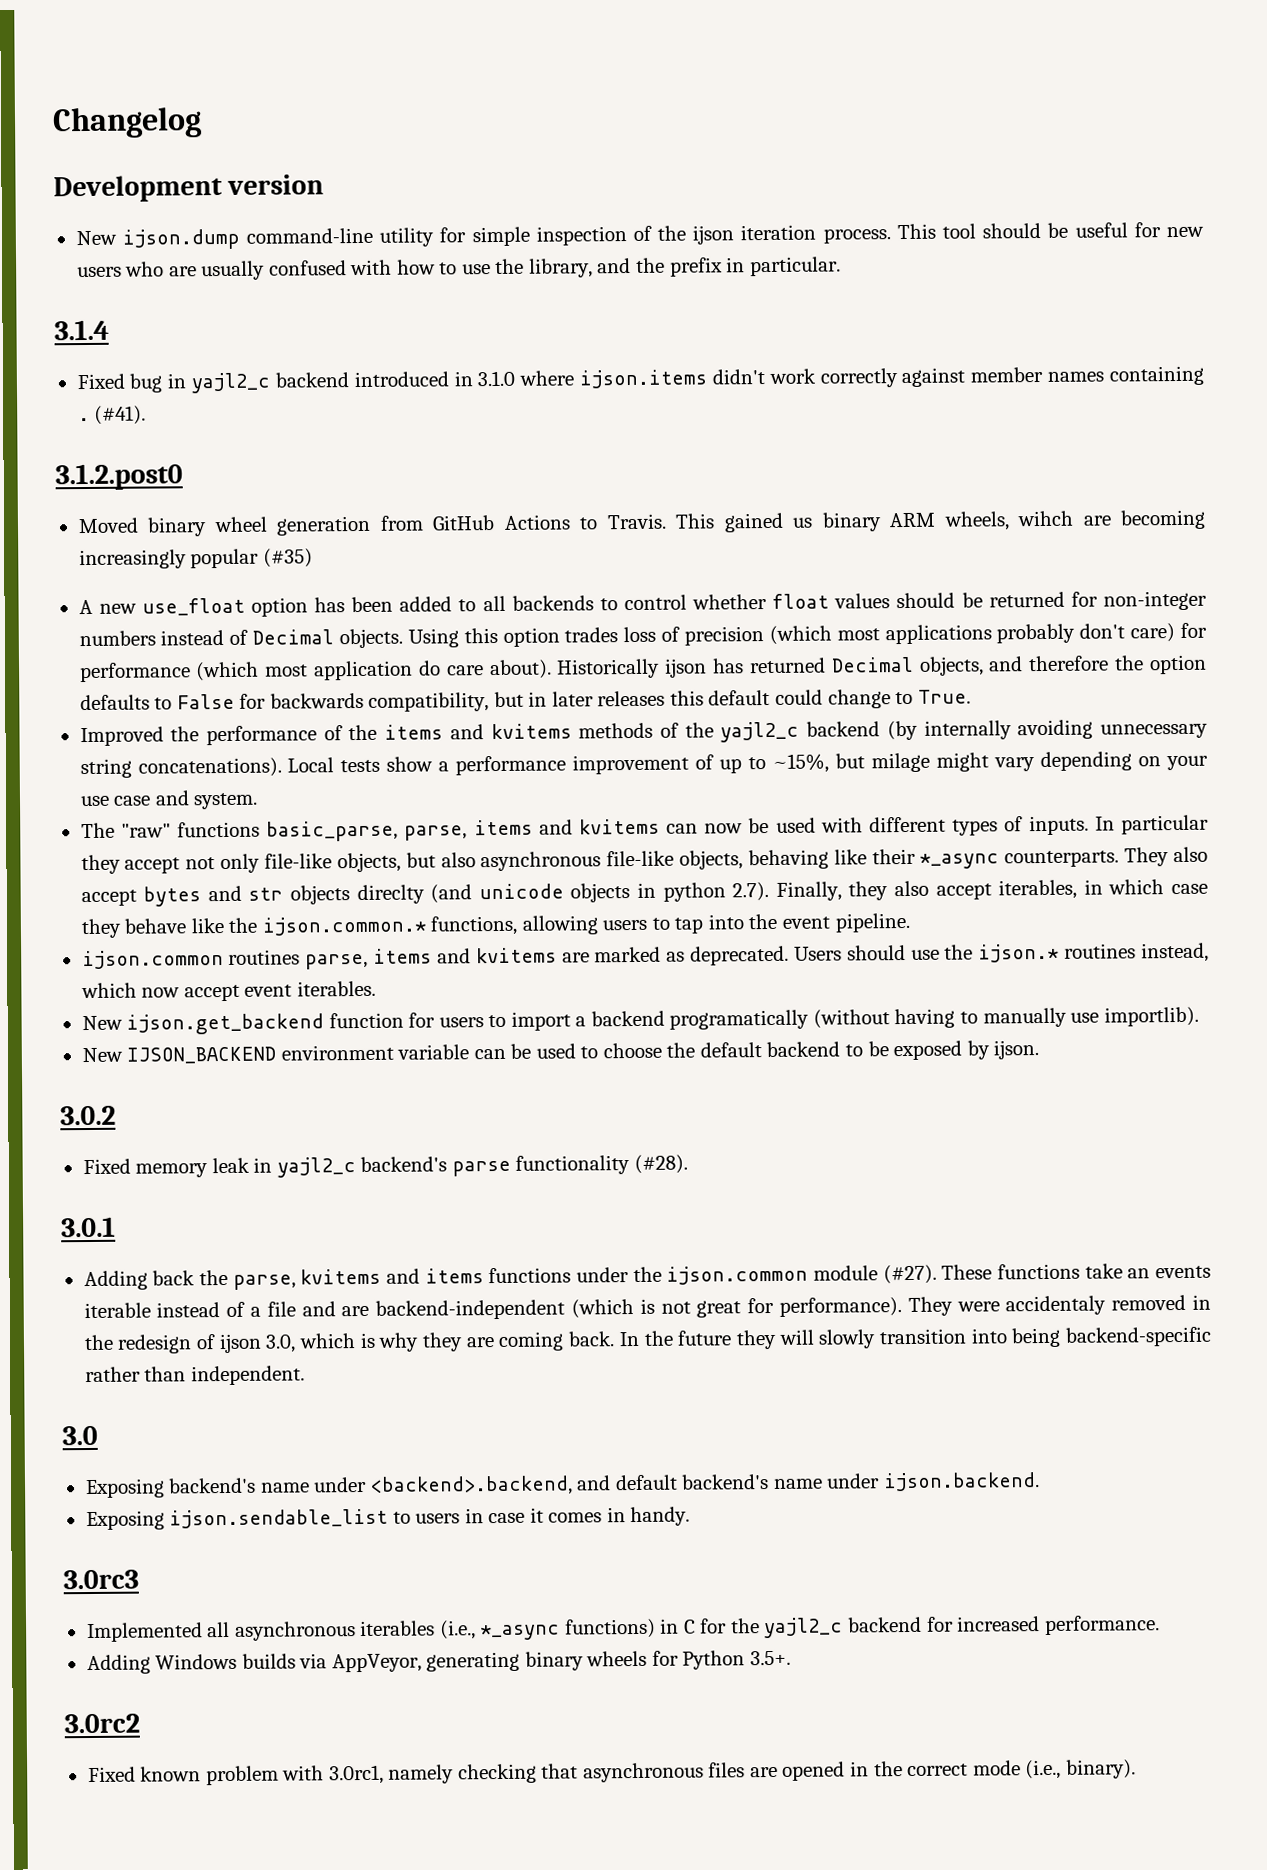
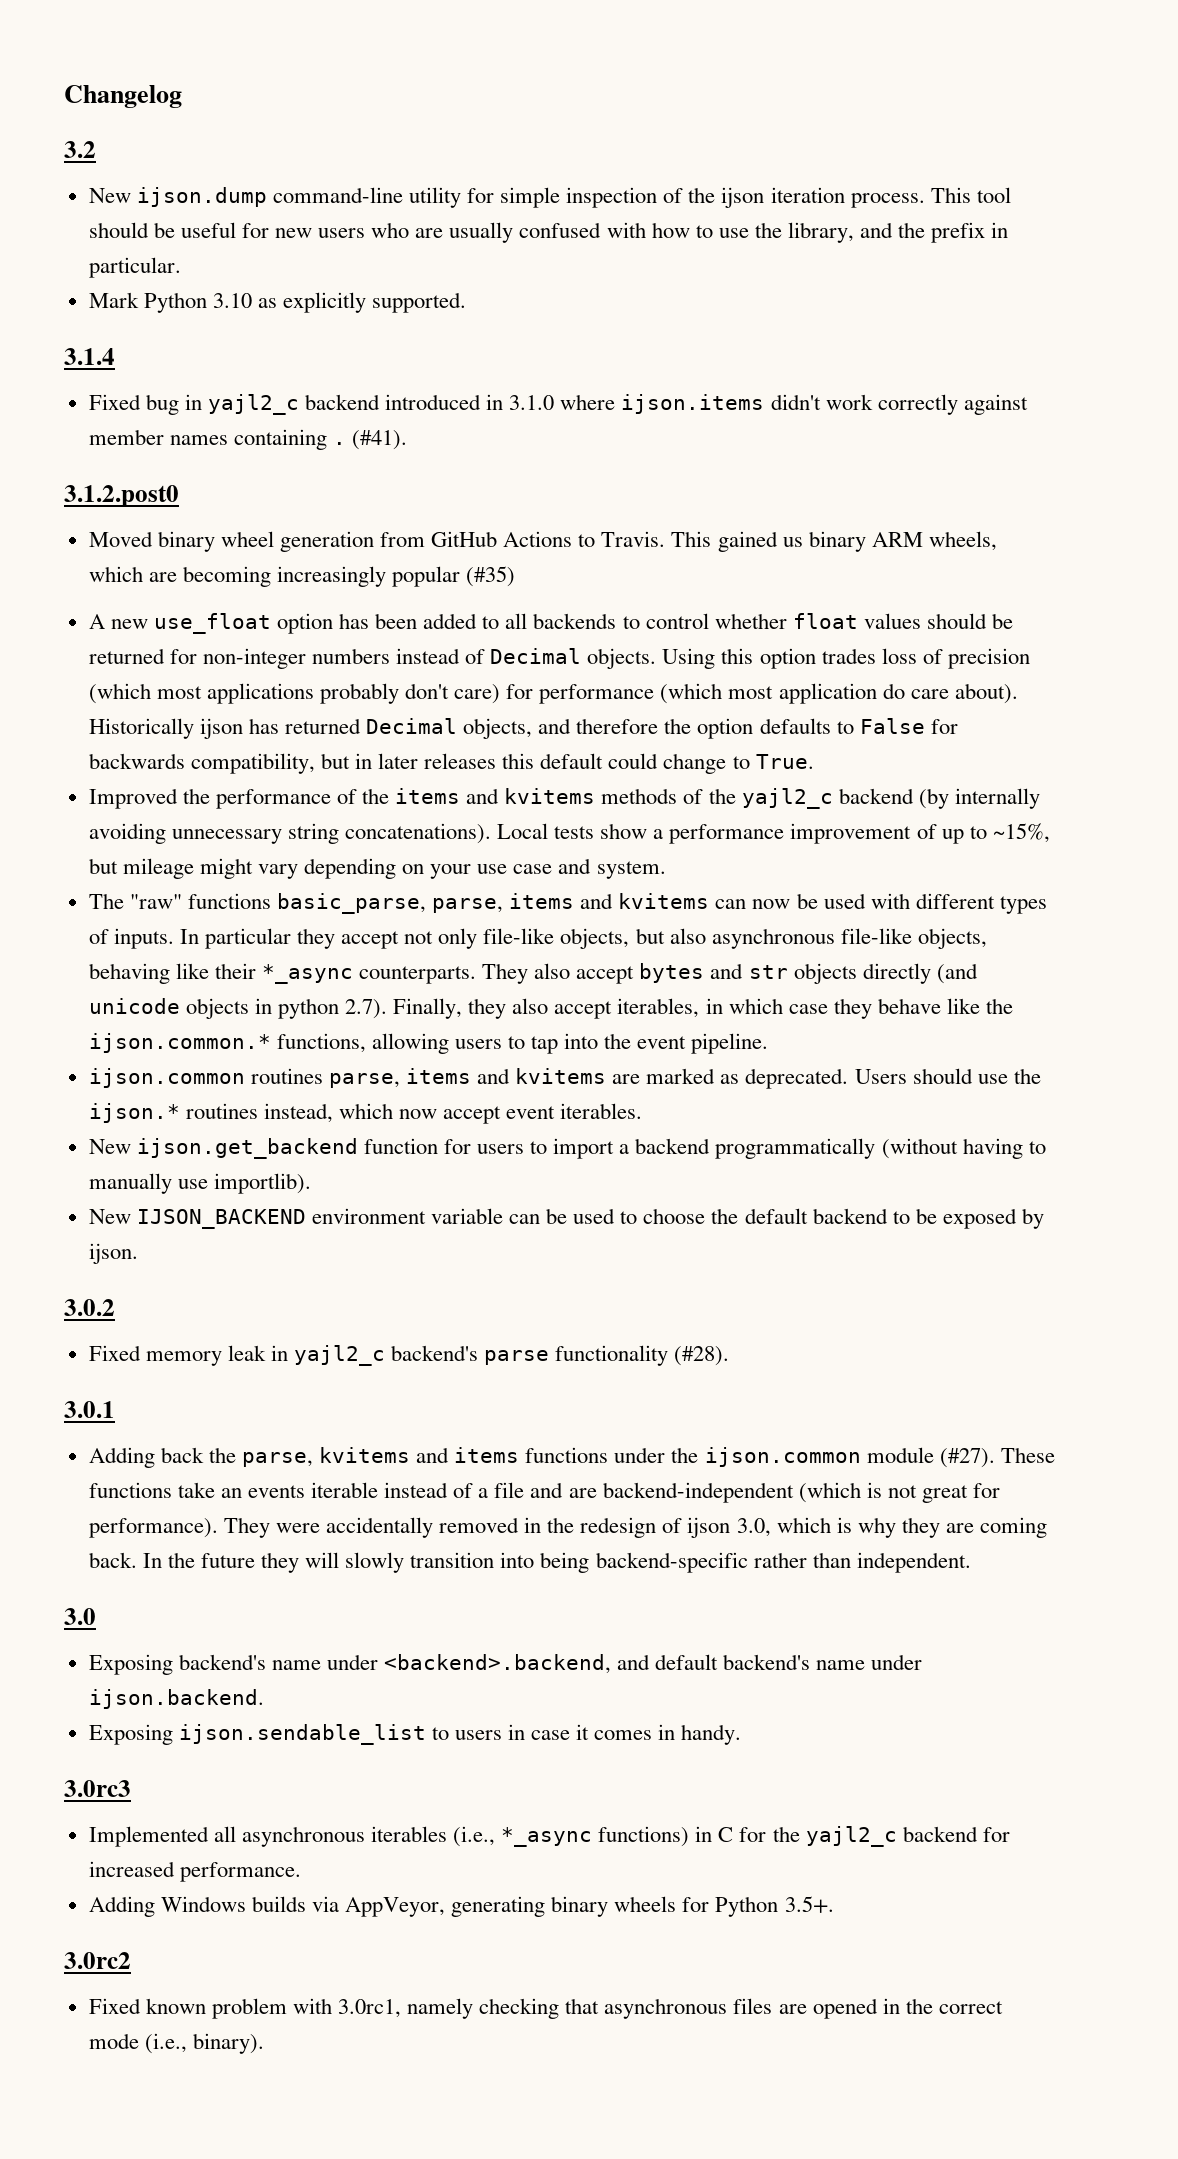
- Development version
+ 3.2
+ Mark Python 3.10 as explicitly supported.
- This gained us binary ARM wheels, wihch are becoming increasingly popular (#35)
+ This gained us binary ARM wheels, which are becoming increasingly popular (#35)
- Local tests show a performance improvement of up to ~15%, but milage might vary depending on your use case and system.
+ Local tests show a performance improvement of up to ~15%, but mileage might vary depending on your use case and system.
- They also accept bytes and str objects direclty (and unicode objects in python 2.7). Finally, they also accept iterables, in which case they behave like the ijson.common.* functions, allowing users to tap into the event pipeline.
+ They also accept bytes and str objects directly (and unicode objects in python 2.7). Finally, they also accept iterables, in which case they behave like the ijson.common.* functions, allowing users to tap into the event pipeline.
- New ijson.get_backend function for users to import a backend programatically (without having to manually use importlib).
+ New ijson.get_backend function for users to import a backend programmatically (without having to manually use importlib).
- They were accidentaly removed in the redesign of ijson 3.0, which is why they are coming back.
+ They were accidentally removed in the redesign of ijson 3.0, which is why they are coming back.

